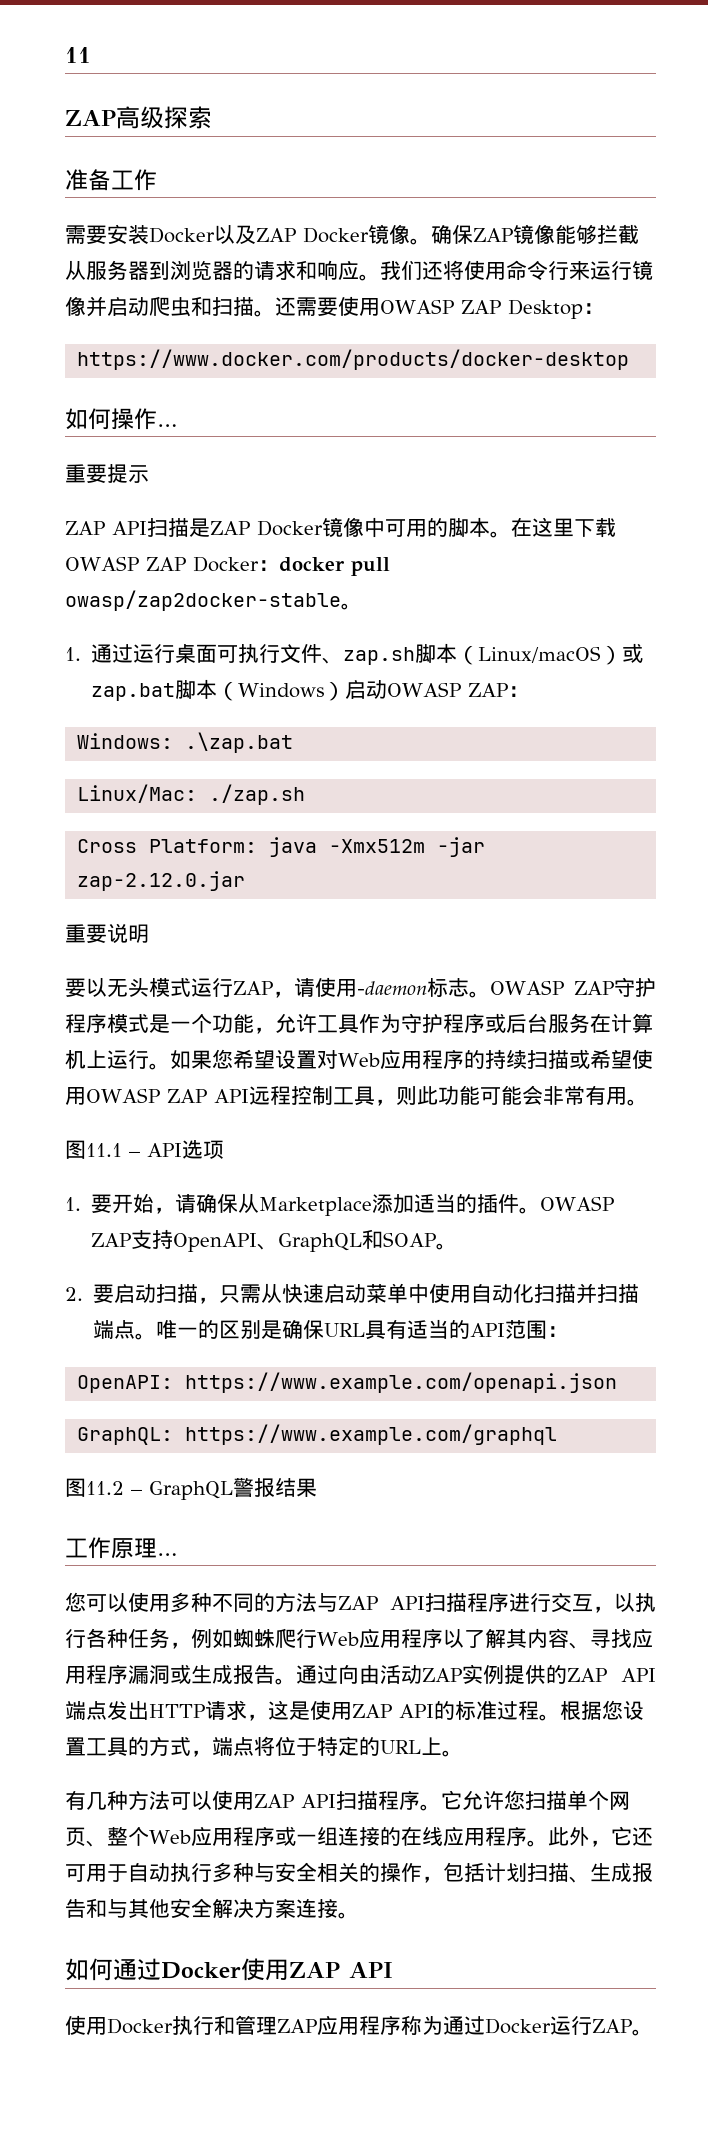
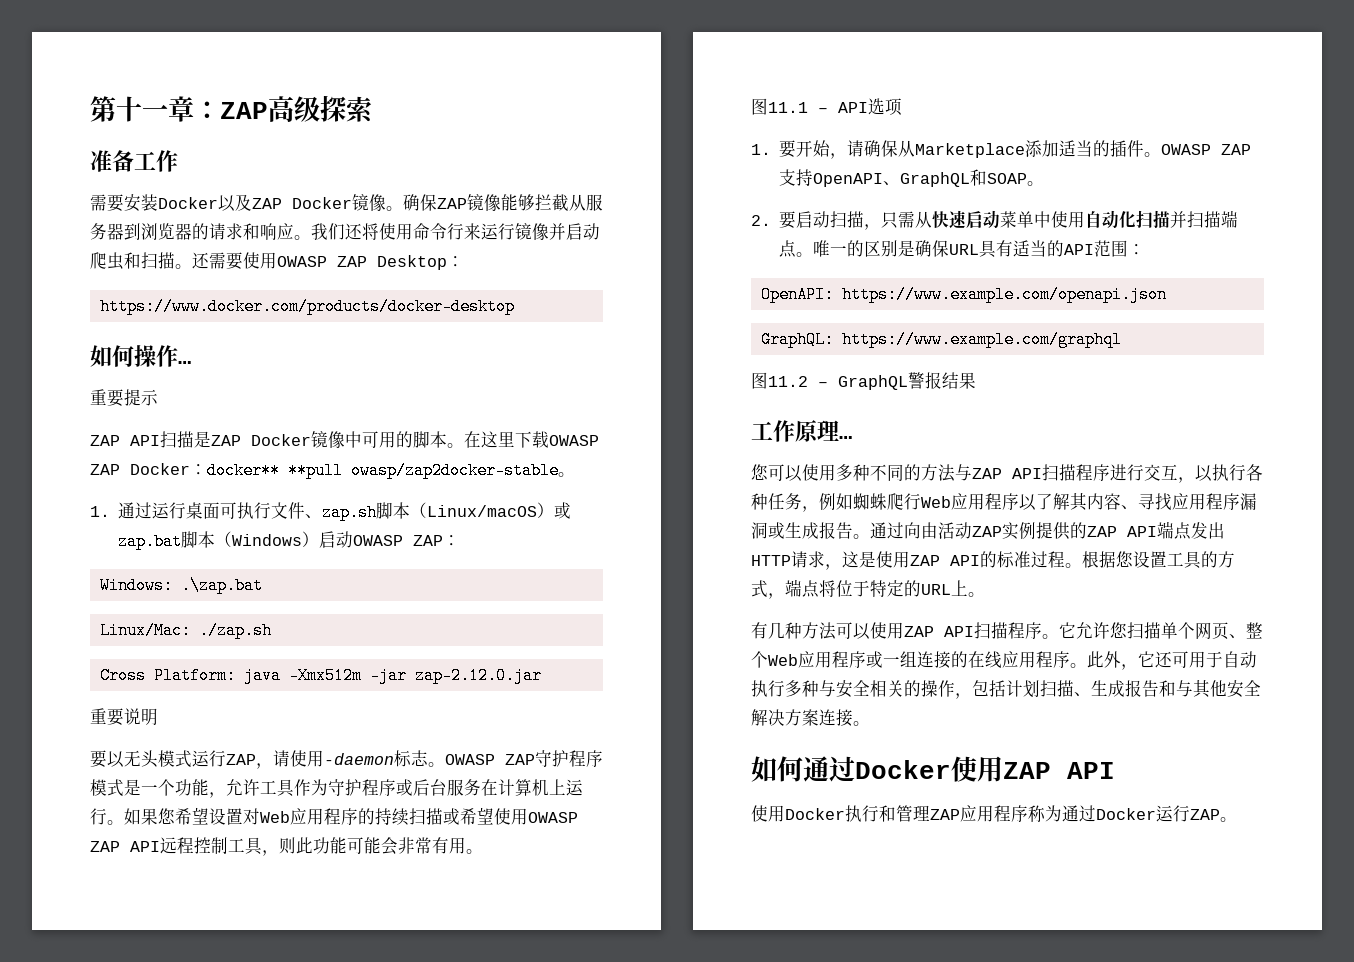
- 11
- ZAP高级探索
+ 第十一章：ZAP高级探索
- 在这里下载OWASP ZAP Docker：docker pull owasp/zap2docker-stable。
+ 在这里下载OWASP ZAP Docker：docker** **pull owasp/zap2docker-stable。

